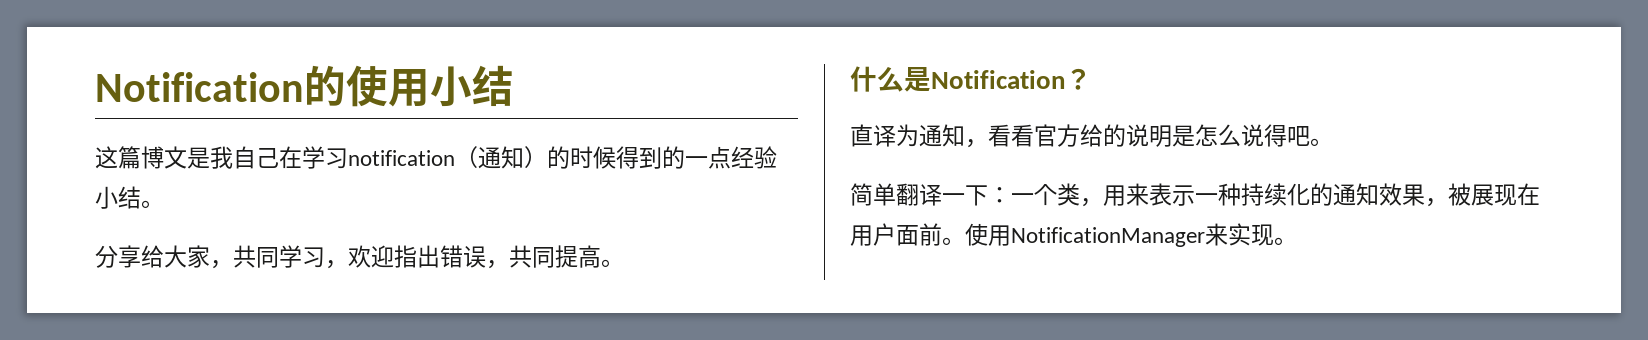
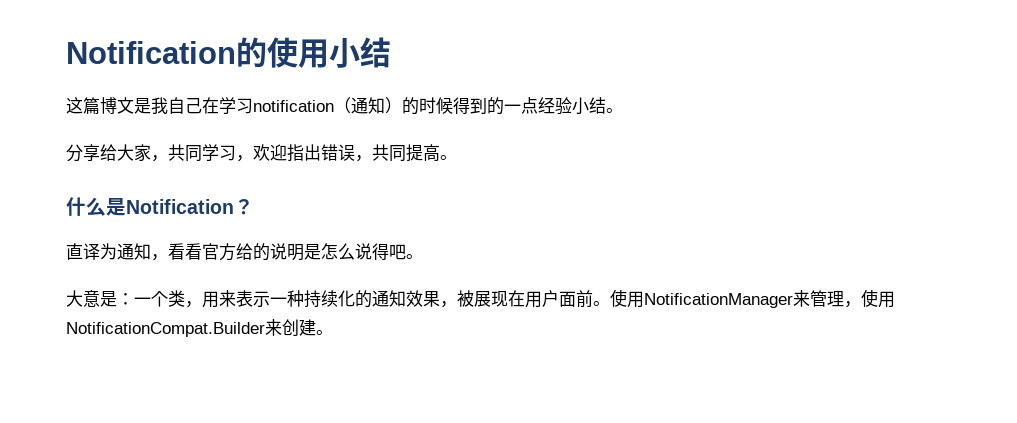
- 简单翻译一下：一个类，用来表示一种持续化的通知效果，被展现在用户面前。
+ 大意是：一个类，用来表示一种持续化的通知效果，被展现在用户面前。
- 使用NotificationManager来实现。
+ 使用NotificationManager来管理，使用NotificationCompat.Builder来创建。

